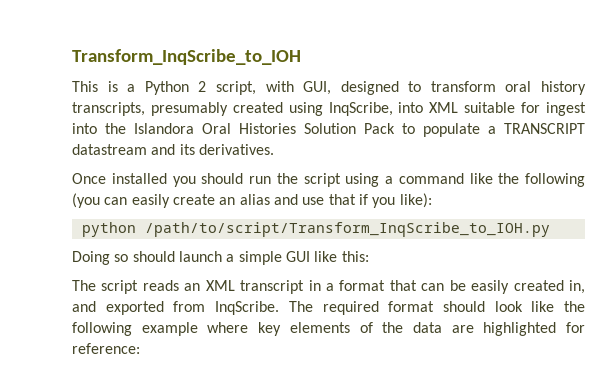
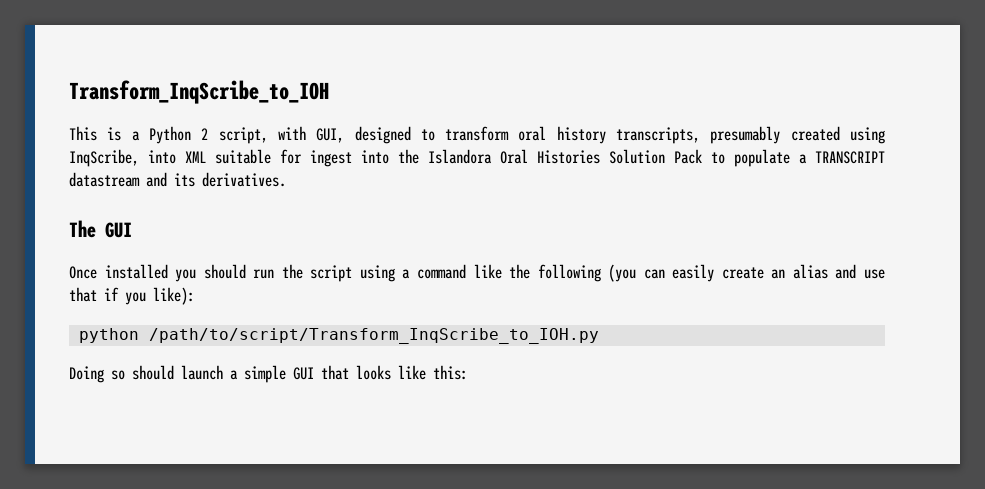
+ The GUI
- Doing so should launch a simple GUI like this:
+ Doing so should launch a simple GUI that looks like this:
- The script reads an XML transcript in a format that can be easily created in, and exported from InqScribe. The required format should look like the following example where key elements of the data are highlighted for reference:

